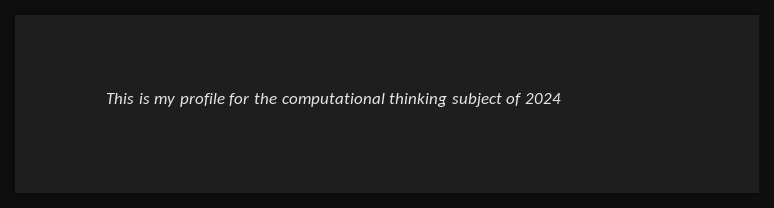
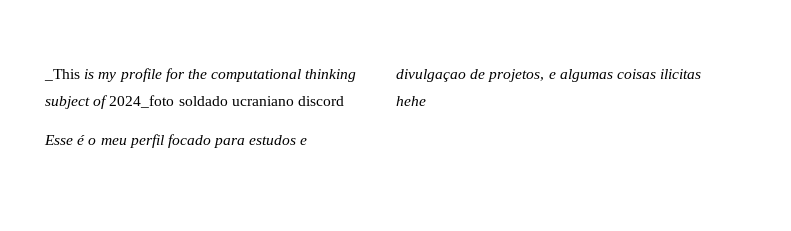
- This is my profile for the computational thinking subject of 2024
+ _This is my profile for the computational thinking subject of 2024_foto soldado ucraniano discord
+ Esse é o meu perfil focado para estudos e divulgaçao de projetos, e algumas coisas ilicitas hehe

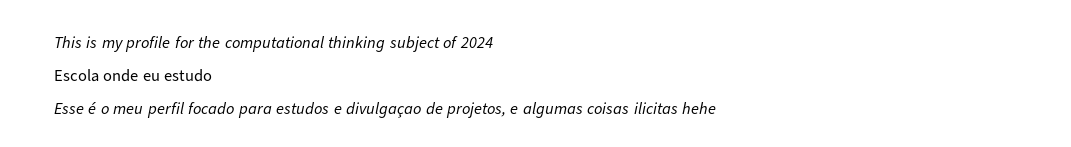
- _This is my profile for the computational thinking subject of 2024_foto soldado ucraniano discord
+ This is my profile for the computational thinking subject of 2024
+ Escola onde eu estudo

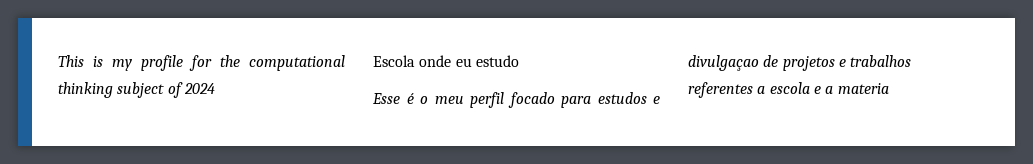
- Esse é o meu perfil focado para estudos e divulgaçao de projetos, e algumas coisas ilicitas hehe
+ Esse é o meu perfil focado para estudos e divulgaçao de projetos e trabalhos referentes a escola e a materia

